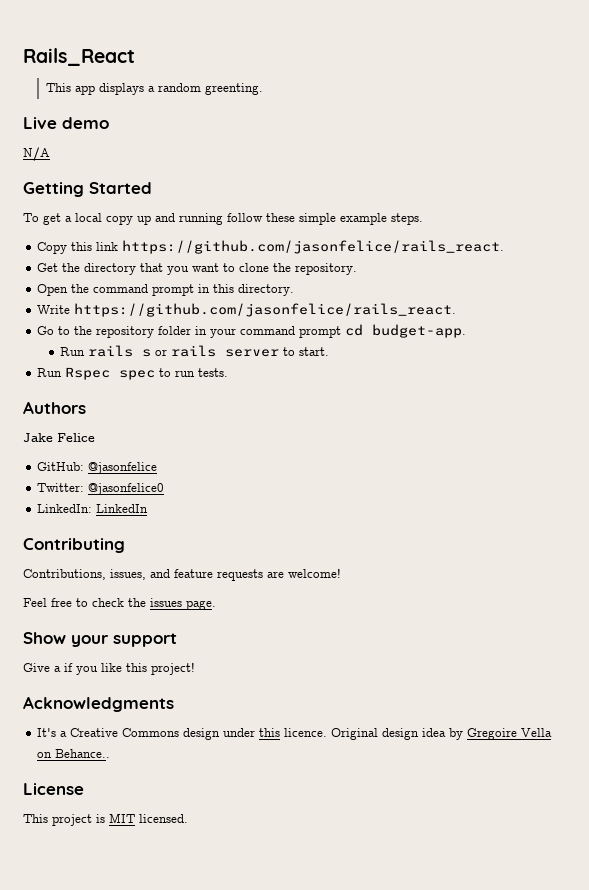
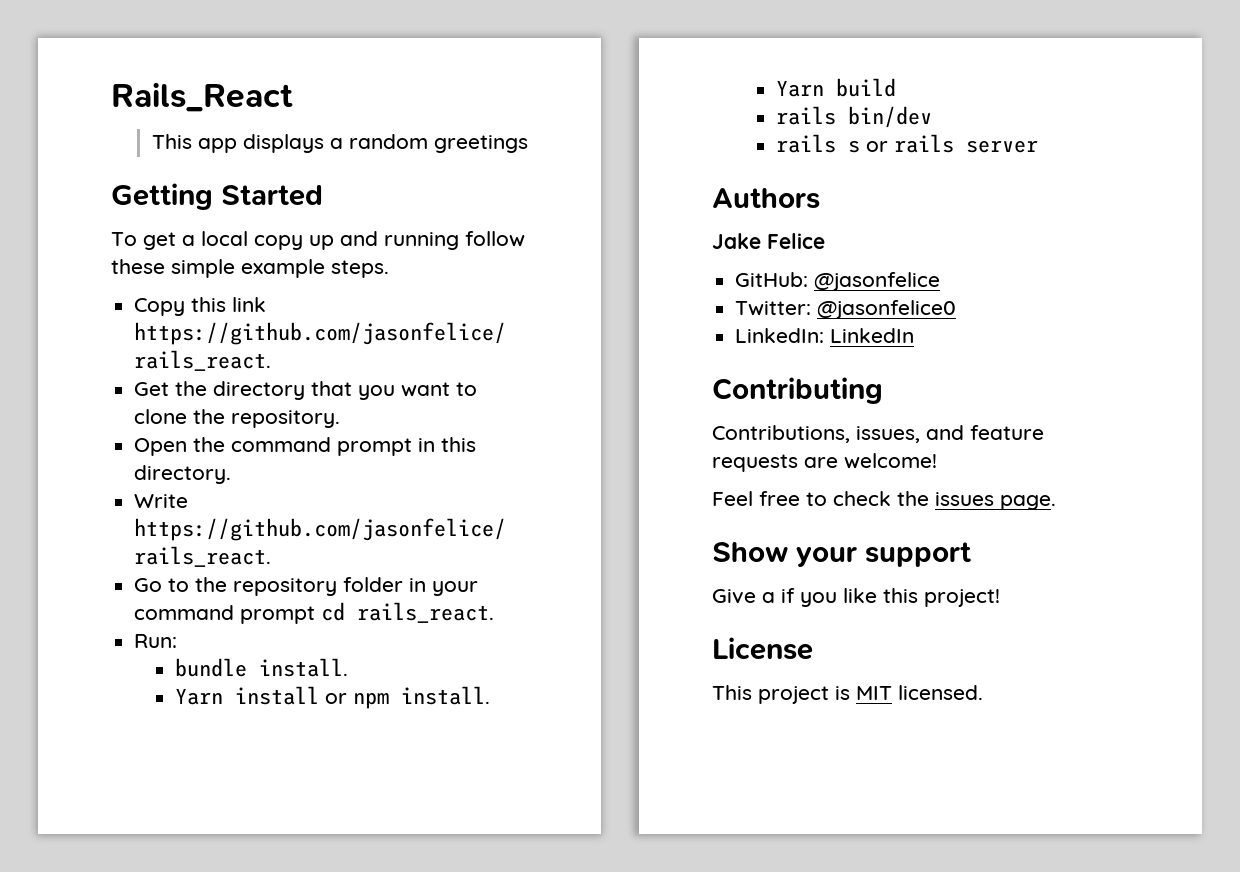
- This app displays a random greenting.
- Live demo
- N/A
+ This app displays a random greetings
- Go to the repository folder in your command prompt cd budget-app.
- Run rails s or rails server to start.
- Run Rspec spec to run tests.
+ Go to the repository folder in your command prompt cd rails_react.
+ Run:
+ bundle install.
+ Yarn install or npm install.
+ Yarn build
+ rails bin/dev
+ rails s or rails server
- Acknowledgments
- It's a Creative Commons design under this licence. Original design idea by Gregoire Vella on Behance..

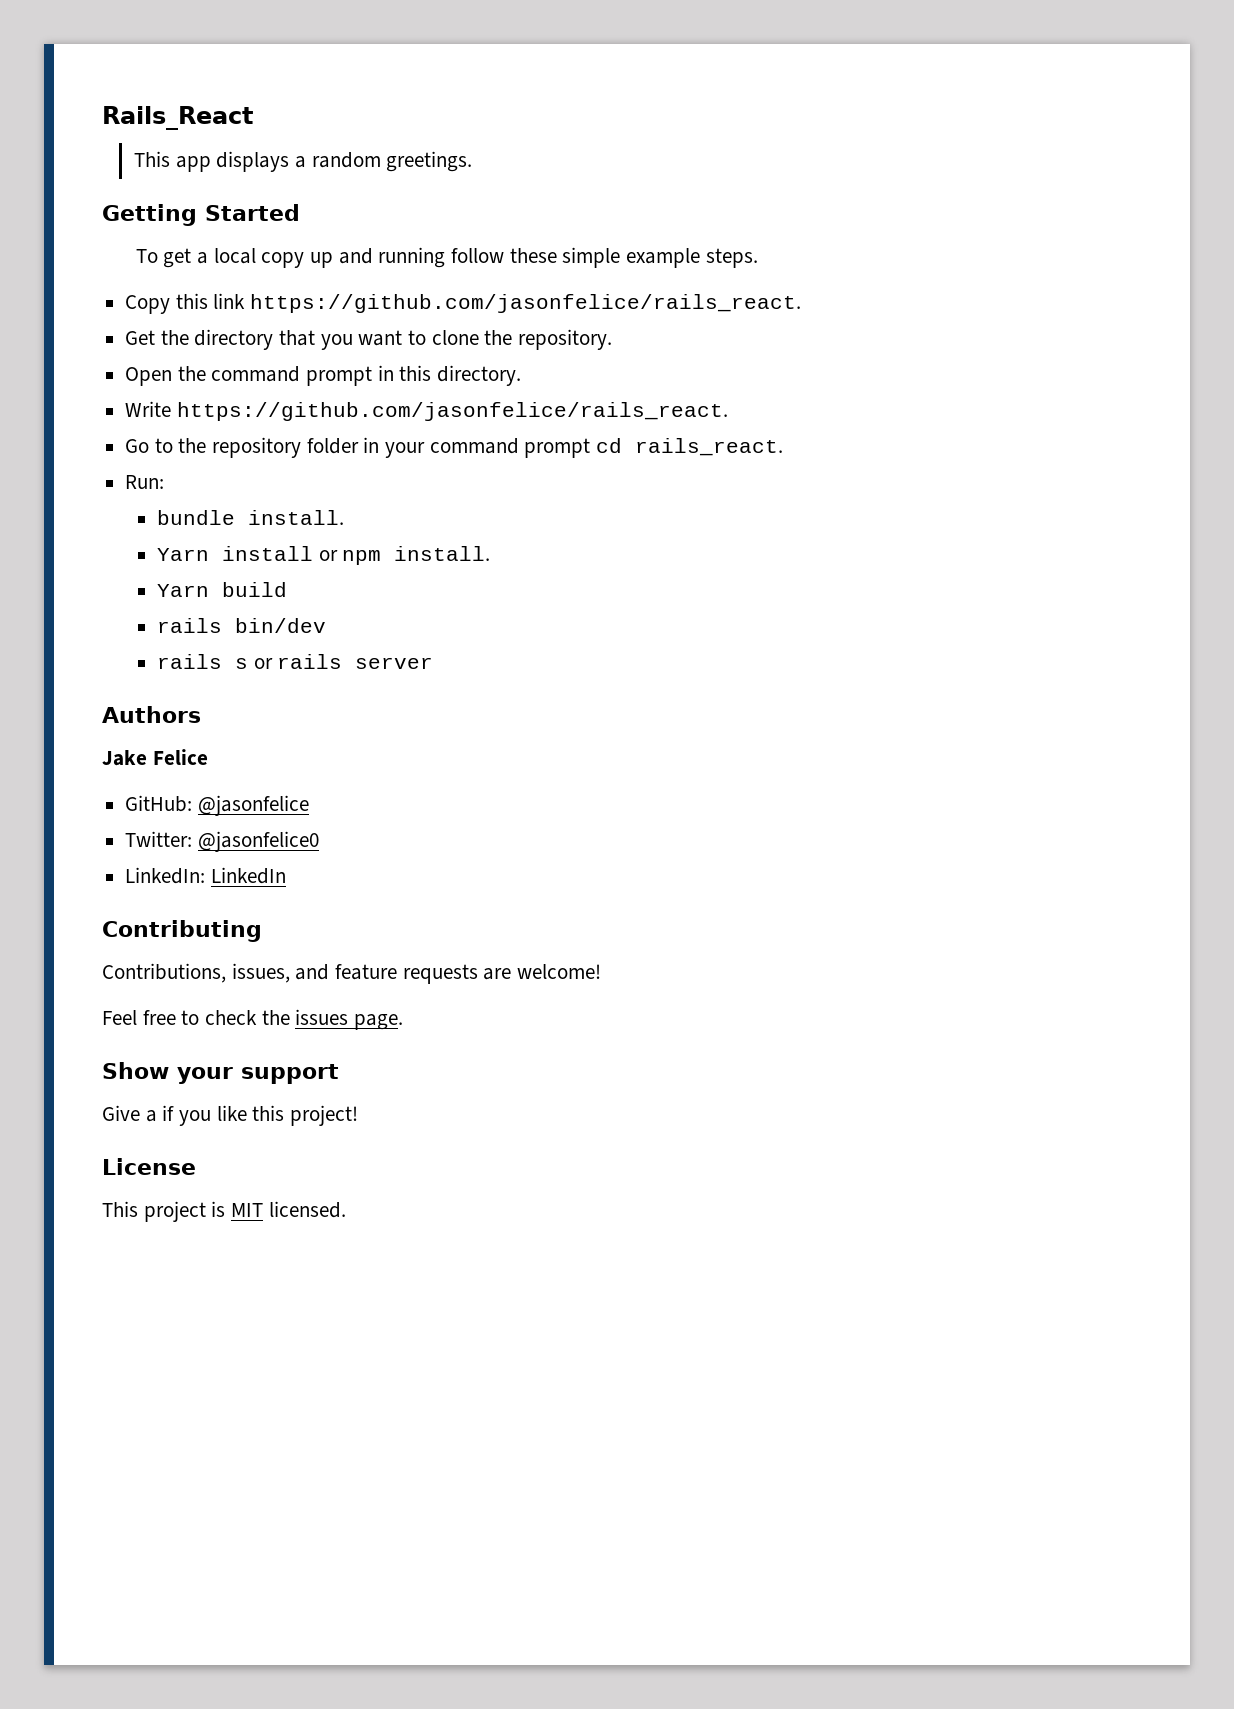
- This app displays a random greetings
+ This app displays a random greetings.

